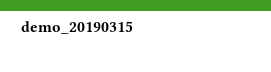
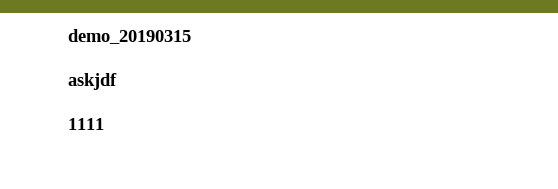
+ askjdf
+ 1111

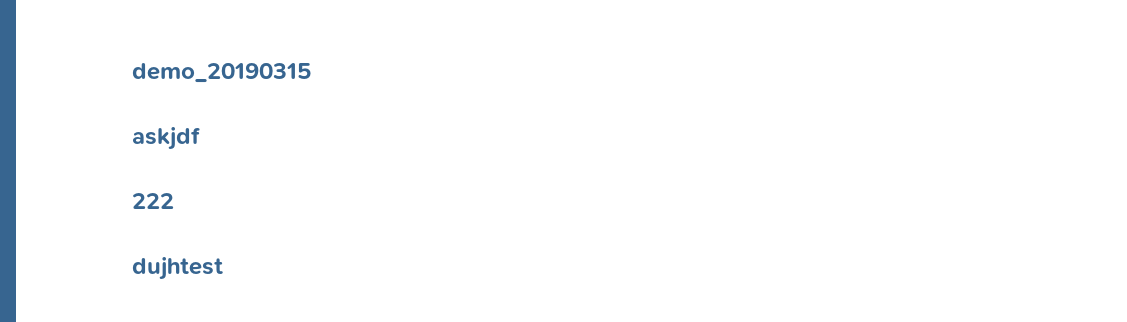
- 1111
+ 222
+ dujhtest

